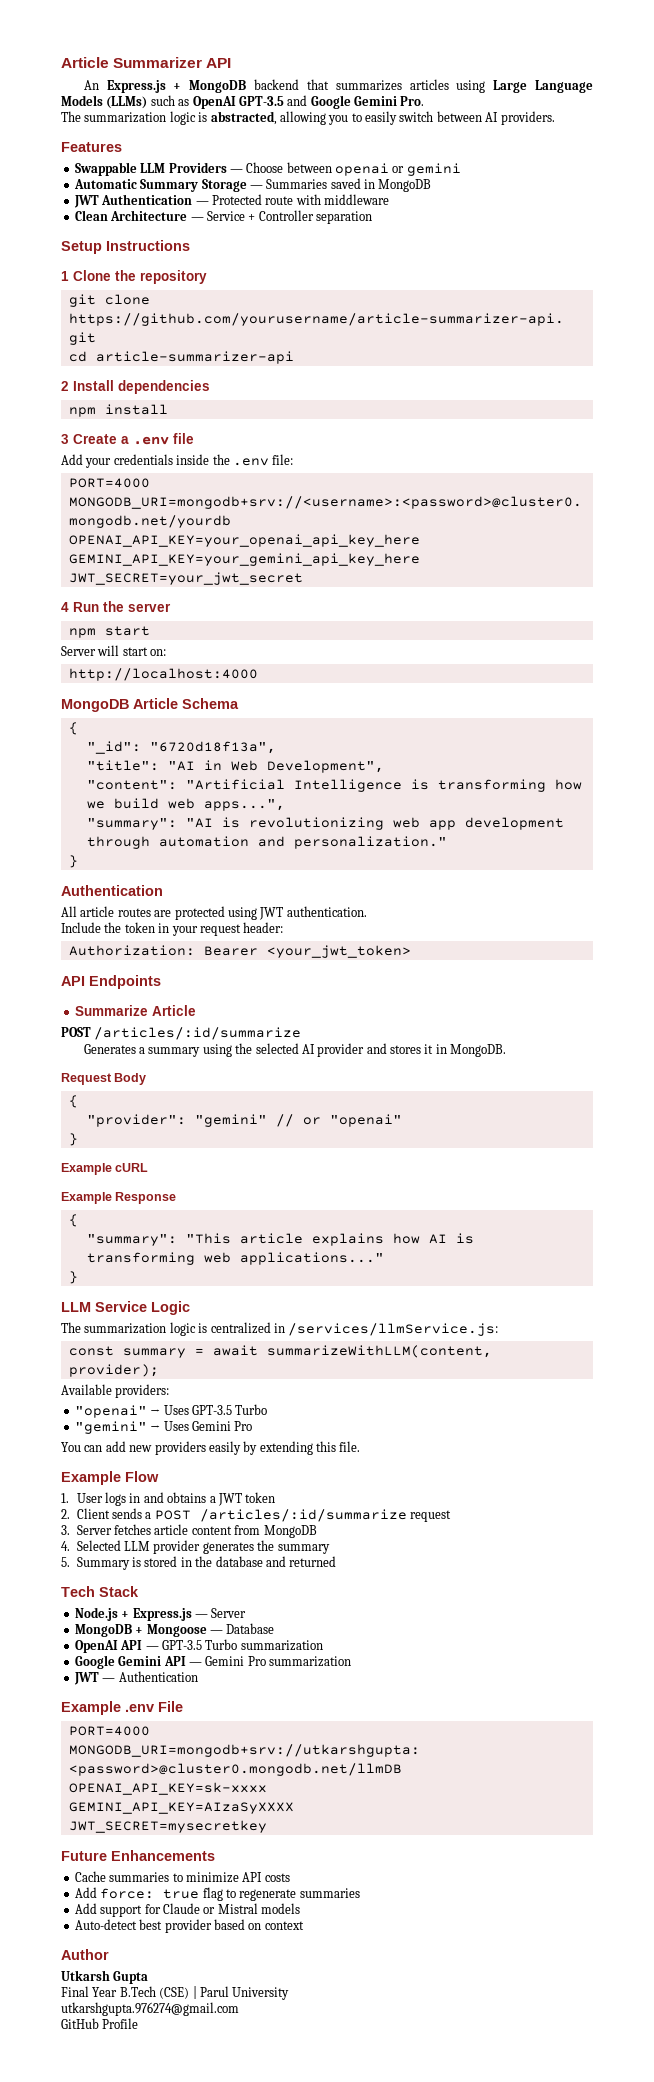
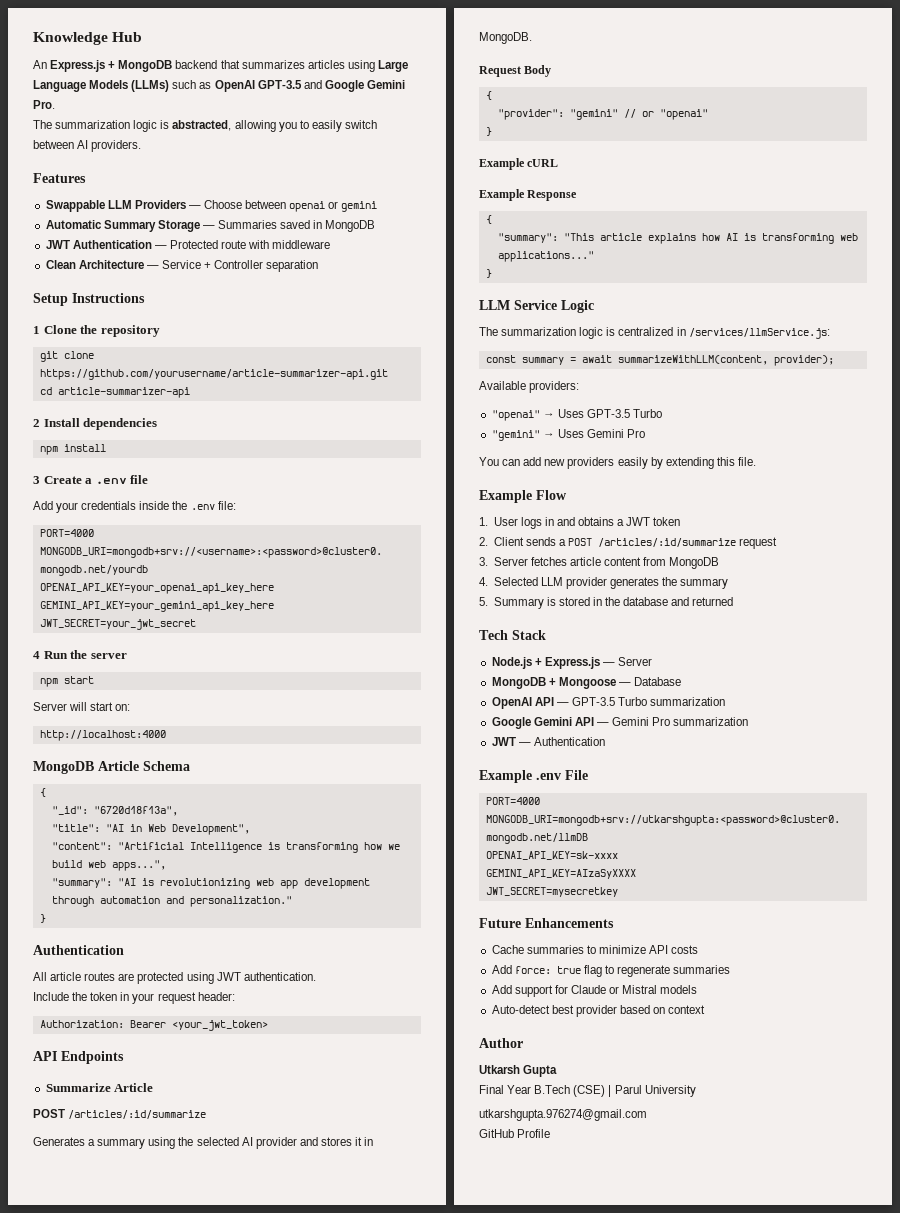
- Article Summarizer API
+ Knowledge Hub

